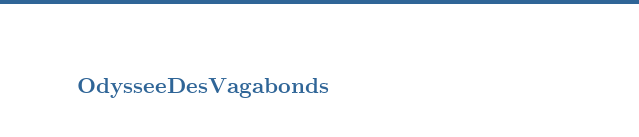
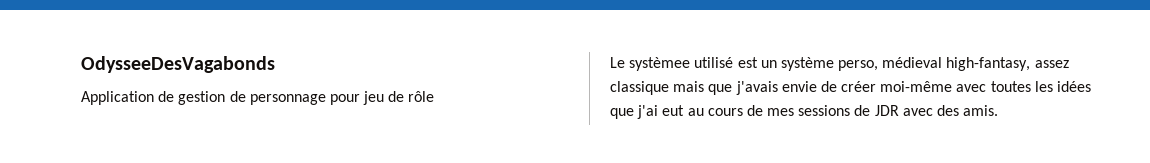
+ Application de gestion de personnage pour jeu de rôle
+ Le systèmee utilisé est un système perso, médieval high-fantasy, assez classique mais que j'avais envie de créer moi-même avec toutes les idées que j'ai eut au cours de mes sessions de JDR avec des amis.

